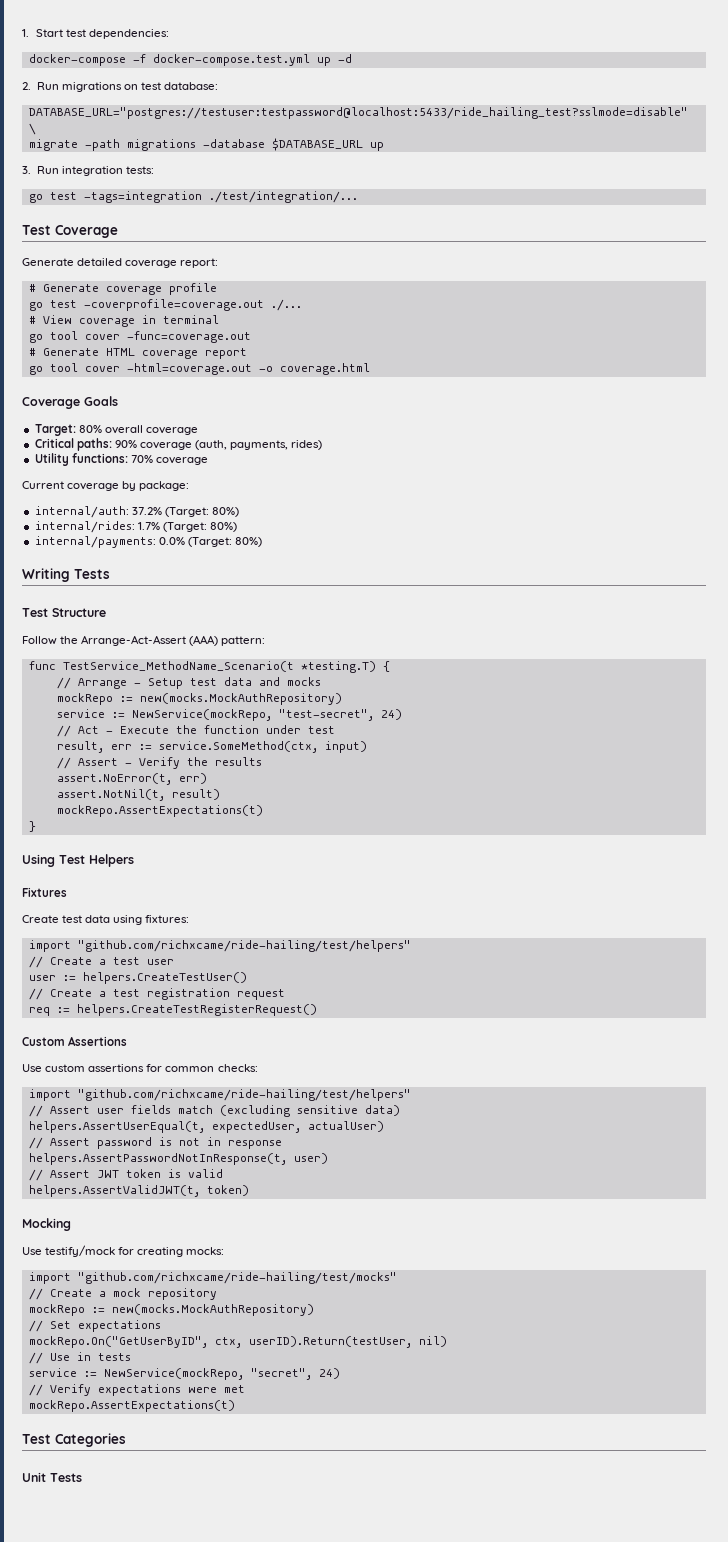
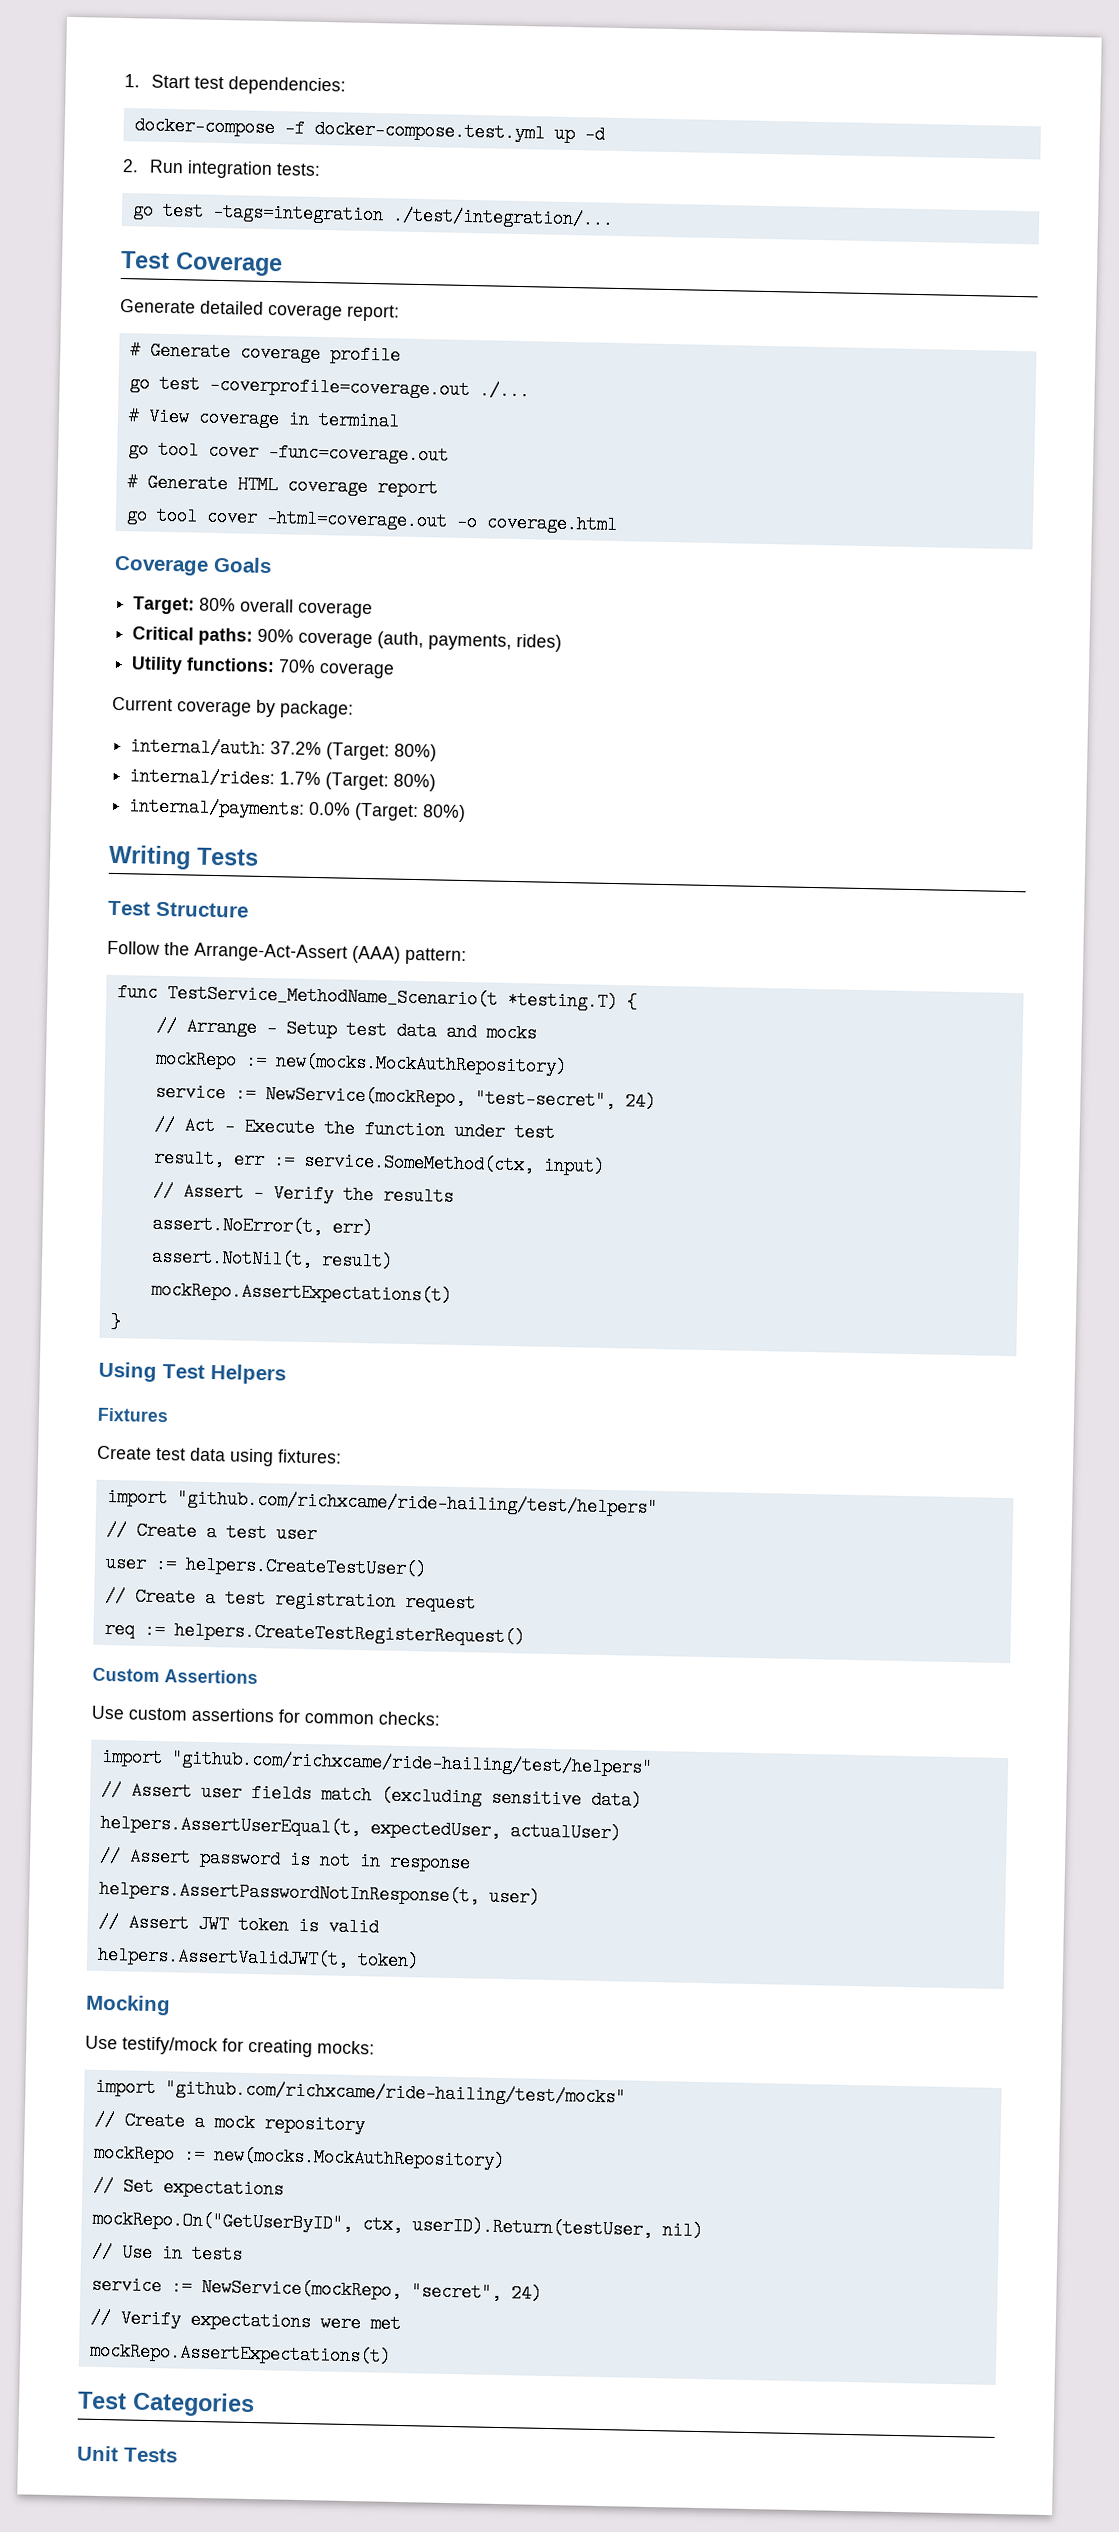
- 2. Run migrations on test database:
- DATABASE_URL="postgres://testuser:testpassword@localhost:5433/ride_hailing_test?sslmode=disable" \
- migrate -path migrations -database $DATABASE_URL up
- 3. Run integration tests:
+ 2. Run integration tests:

